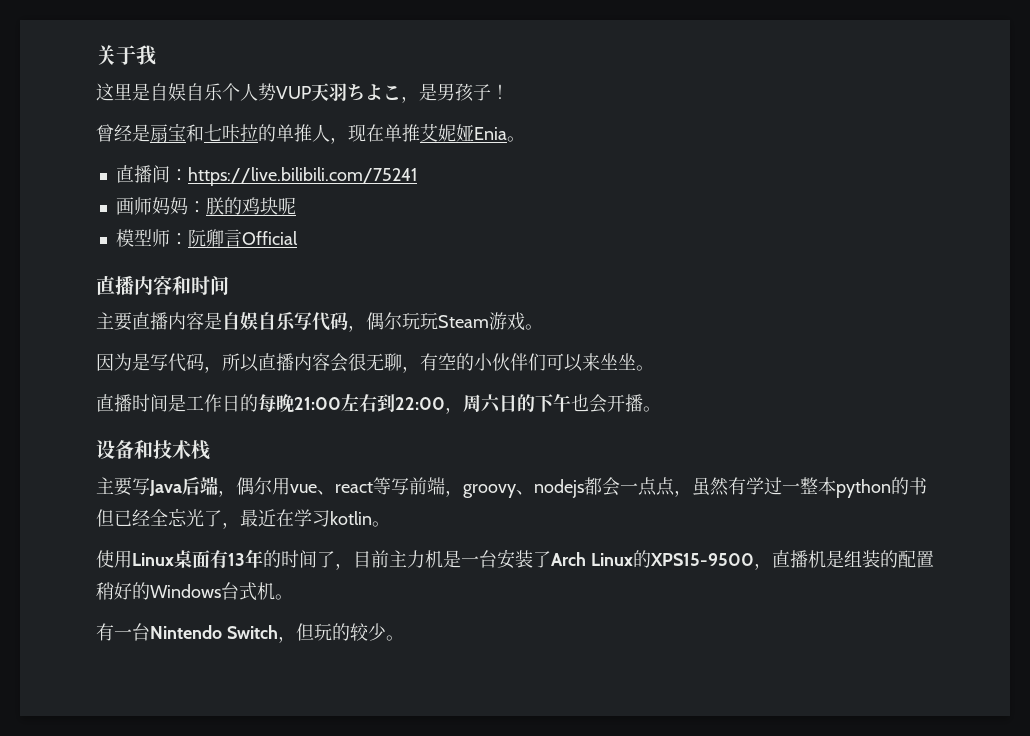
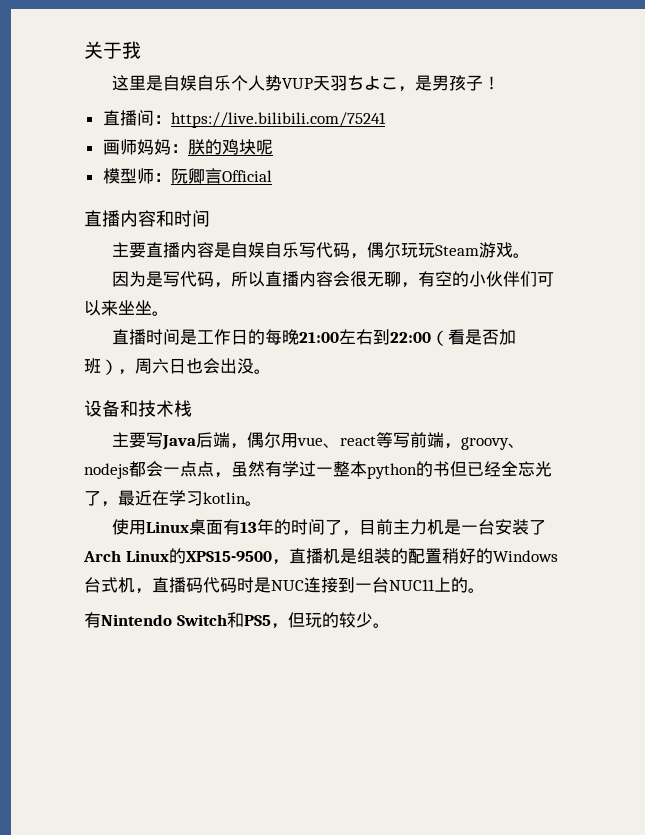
- 曾经是扇宝和七咔拉的单推人，现在单推艾妮娅Enia。
- 直播时间是工作日的每晚21:00左右到22:00，周六日的下午也会开播。
+ 直播时间是工作日的每晚21:00左右到22:00（看是否加班），周六日也会出没。
- 使用Linux桌面有13年的时间了，目前主力机是一台安装了Arch Linux的XPS15-9500，直播机是组装的配置稍好的Windows台式机。
+ 使用Linux桌面有13年的时间了，目前主力机是一台安装了Arch Linux的XPS15-9500，直播机是组装的配置稍好的Windows台式机，直播码代码时是NUC连接到一台NUC11上的。
- 有一台Nintendo Switch，但玩的较少。
+ 有Nintendo Switch和PS5，但玩的较少。

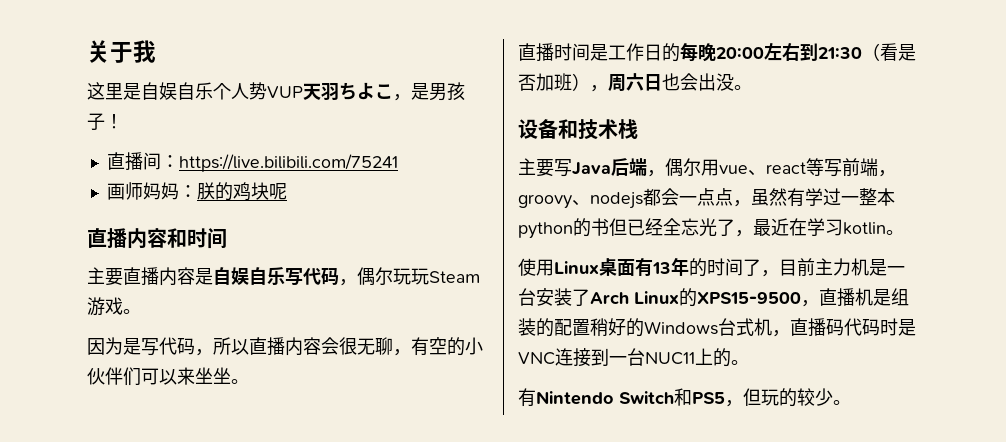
- 模型师：阮卿言Official
- 直播时间是工作日的每晚21:00左右到22:00（看是否加班），周六日也会出没。
+ 直播时间是工作日的每晚20:00左右到21:30（看是否加班），周六日也会出没。
- 使用Linux桌面有13年的时间了，目前主力机是一台安装了Arch Linux的XPS15-9500，直播机是组装的配置稍好的Windows台式机，直播码代码时是NUC连接到一台NUC11上的。
+ 使用Linux桌面有13年的时间了，目前主力机是一台安装了Arch Linux的XPS15-9500，直播机是组装的配置稍好的Windows台式机，直播码代码时是VNC连接到一台NUC11上的。

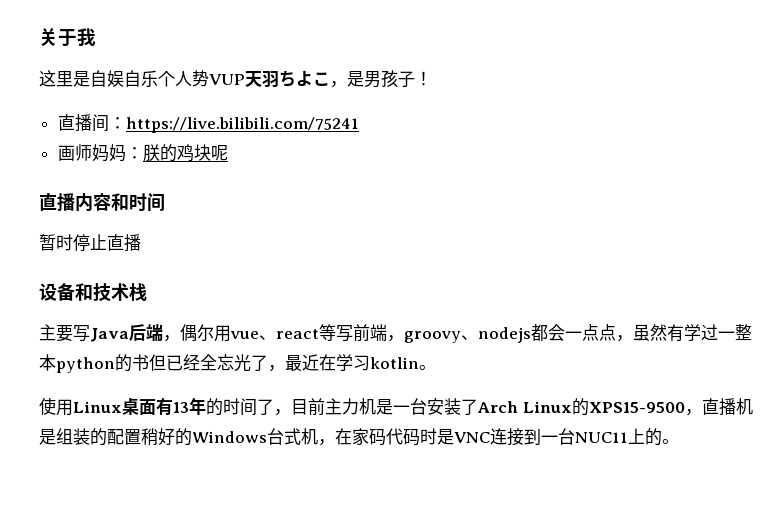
- 主要直播内容是自娱自乐写代码，偶尔玩玩Steam游戏。
- 因为是写代码，所以直播内容会很无聊，有空的小伙伴们可以来坐坐。
- 直播时间是工作日的每晚20:00左右到21:30（看是否加班），周六日也会出没。
+ 暂时停止直播
- 使用Linux桌面有13年的时间了，目前主力机是一台安装了Arch Linux的XPS15-9500，直播机是组装的配置稍好的Windows台式机，直播码代码时是VNC连接到一台NUC11上的。
+ 使用Linux桌面有13年的时间了，目前主力机是一台安装了Arch Linux的XPS15-9500，直播机是组装的配置稍好的Windows台式机，在家码代码时是VNC连接到一台NUC11上的。
- 有Nintendo Switch和PS5，但玩的较少。

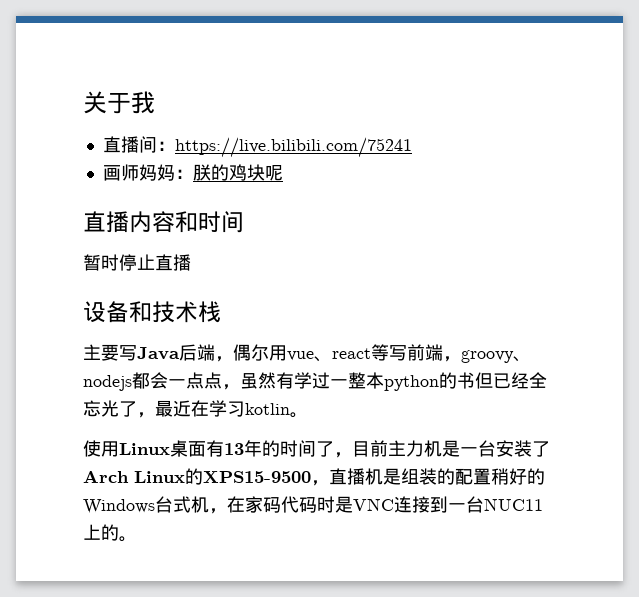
- 这里是自娱自乐个人势VUP天羽ちよこ，是男孩子！

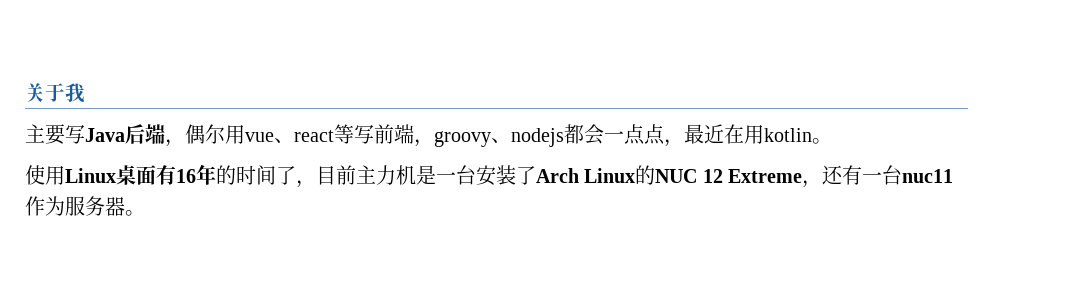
- 直播间：https://live.bilibili.com/75241
- 画师妈妈：朕的鸡块呢
- 直播内容和时间
- 暂时停止直播
- 设备和技术栈
- 主要写Java后端，偶尔用vue、react等写前端，groovy、nodejs都会一点点，虽然有学过一整本python的书但已经全忘光了，最近在学习kotlin。
+ 主要写Java后端，偶尔用vue、react等写前端，groovy、nodejs都会一点点，最近在用kotlin。
- 使用Linux桌面有13年的时间了，目前主力机是一台安装了Arch Linux的XPS15-9500，直播机是组装的配置稍好的Windows台式机，在家码代码时是VNC连接到一台NUC11上的。
+ 使用Linux桌面有16年的时间了，目前主力机是一台安装了Arch Linux的NUC 12 Extreme，还有一台nuc11作为服务器。

